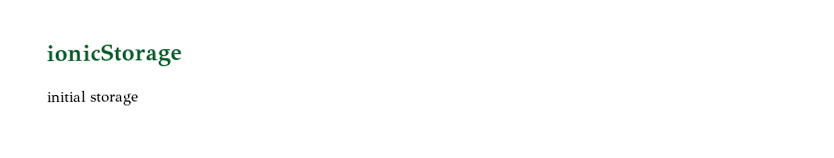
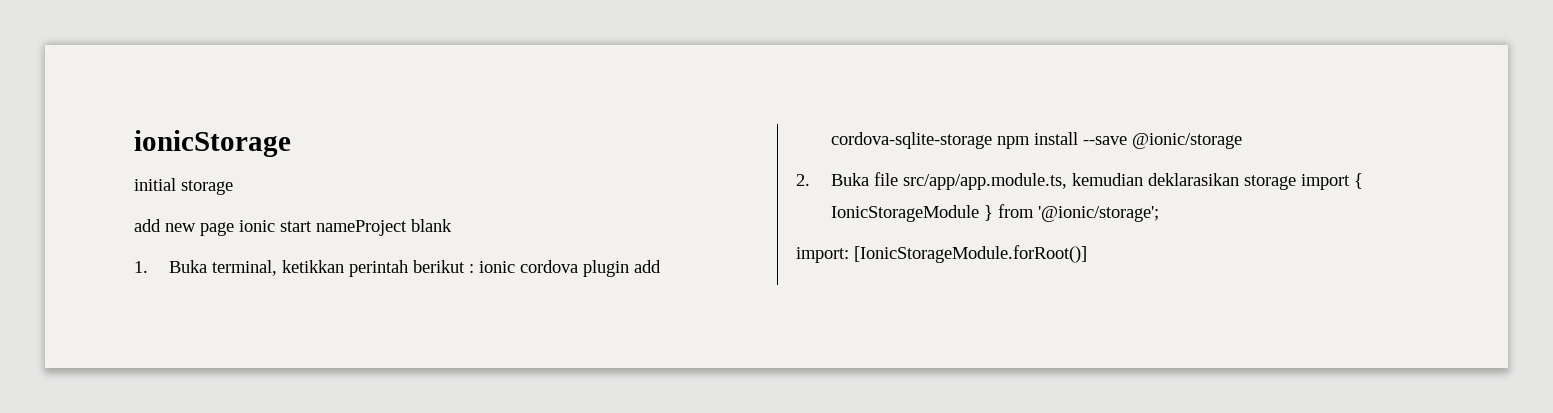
+ add new page ionic start nameProject blank
+ 1. Buka terminal, ketikkan perintah berikut : ionic cordova plugin add cordova-sqlite-storage npm install --save @ionic/storage
+ 2. Buka file src/app/app.module.ts, kemudian deklarasikan storage import { IonicStorageModule } from '@ionic/storage';
+ import: [IonicStorageModule.forRoot()]

